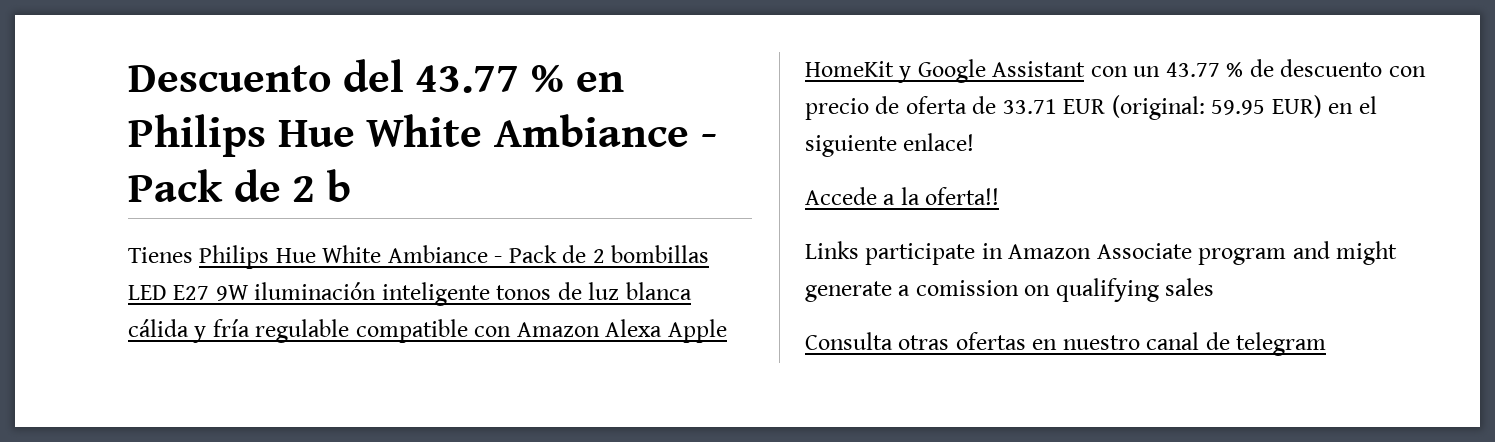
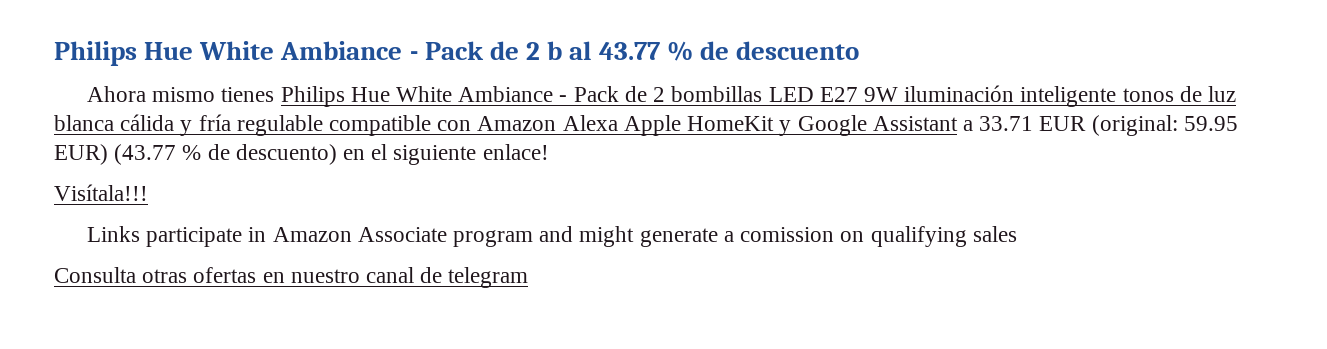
- Descuento del 43.77 % en Philips Hue White Ambiance - Pack de 2 b
- Tienes Philips Hue White Ambiance - Pack de 2 bombillas LED E27 9W iluminación inteligente tonos de luz blanca cálida y fría regulable compatible con Amazon Alexa Apple HomeKit y Google Assistant con un 43.77 % de descuento con precio de oferta de 33.71 EUR (original: 59.95 EUR) en el siguiente enlace!
+ Philips Hue White Ambiance - Pack de 2 b al 43.77 % de descuento
+ Ahora mismo tienes Philips Hue White Ambiance - Pack de 2 bombillas LED E27 9W iluminación inteligente tonos de luz blanca cálida y fría regulable compatible con Amazon Alexa Apple HomeKit y Google Assistant a 33.71 EUR (original: 59.95 EUR) (43.77 % de descuento) en el siguiente enlace!
- Accede a la oferta!!
+ Visítala!!!

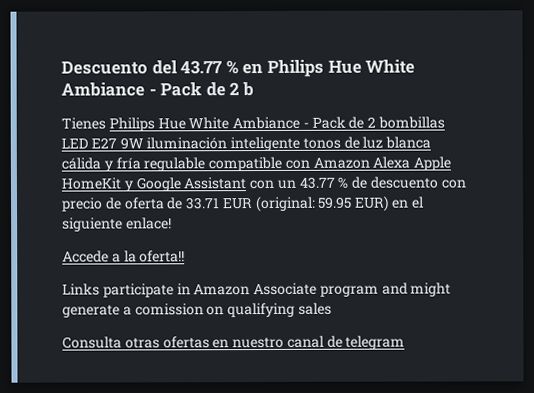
- Philips Hue White Ambiance - Pack de 2 b al 43.77 % de descuento
- Ahora mismo tienes Philips Hue White Ambiance - Pack de 2 bombillas LED E27 9W iluminación inteligente tonos de luz blanca cálida y fría regulable compatible con Amazon Alexa Apple HomeKit y Google Assistant a 33.71 EUR (original: 59.95 EUR) (43.77 % de descuento) en el siguiente enlace!
+ Descuento del 43.77 % en Philips Hue White Ambiance - Pack de 2 b
+ Tienes Philips Hue White Ambiance - Pack de 2 bombillas LED E27 9W iluminación inteligente tonos de luz blanca cálida y fría regulable compatible con Amazon Alexa Apple HomeKit y Google Assistant con un 43.77 % de descuento con precio de oferta de 33.71 EUR (original: 59.95 EUR) en el siguiente enlace!
- Visítala!!!
+ Accede a la oferta!!

